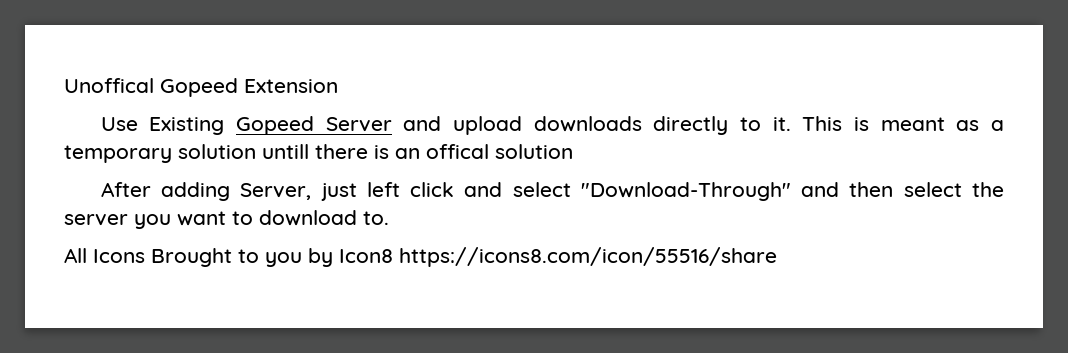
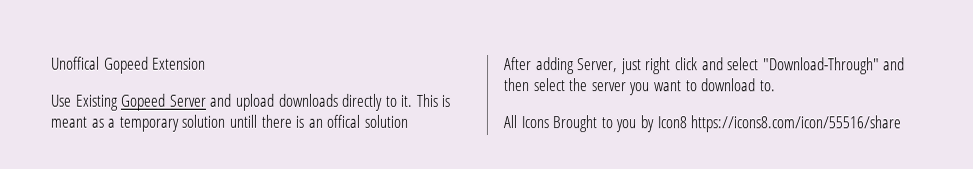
- After adding Server, just left click and select "Download-Through" and then select the server you want to download to.
+ After adding Server, just right click and select "Download-Through" and then select the server you want to download to.

